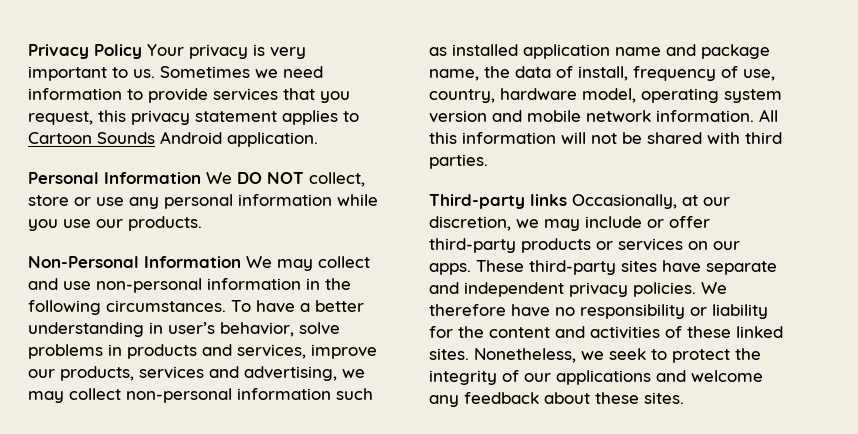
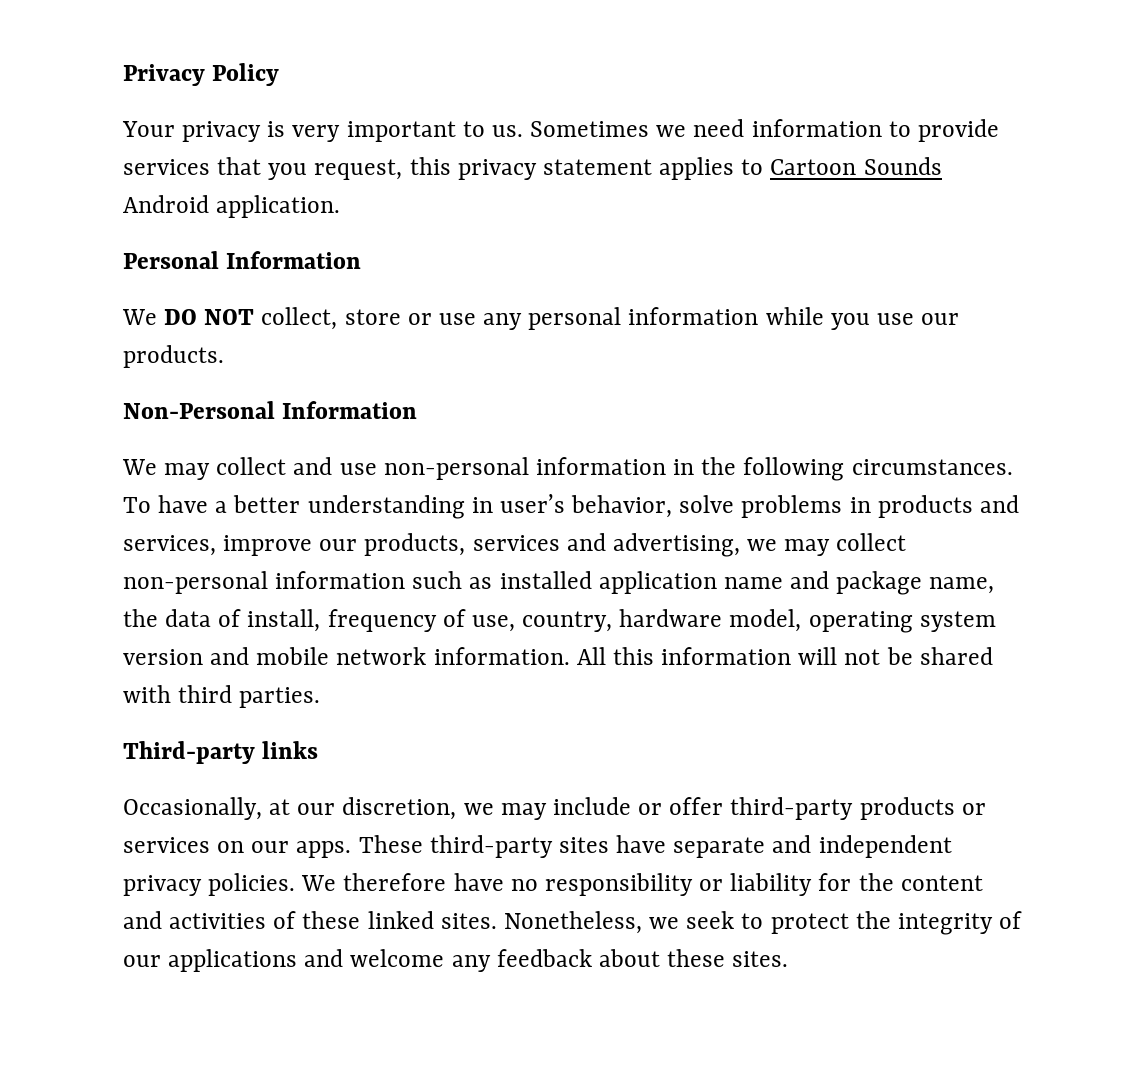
- Privacy Policy Your privacy is very important to us.
+ Privacy Policy
+ Your privacy is very important to us.
- Personal Information We DO NOT collect, store or use any personal information while you use our products.
+ Personal Information
+ We DO NOT collect, store or use any personal information while you use our products.
- Non-Personal Information We may collect and use non-personal information in the following circumstances.
+ Non-Personal Information
+ We may collect and use non-personal information in the following circumstances.
- Third-party links Occasionally, at our discretion, we may include or offer third-party products or services on our apps.
+ Third-party links
+ Occasionally, at our discretion, we may include or offer third-party products or services on our apps.

